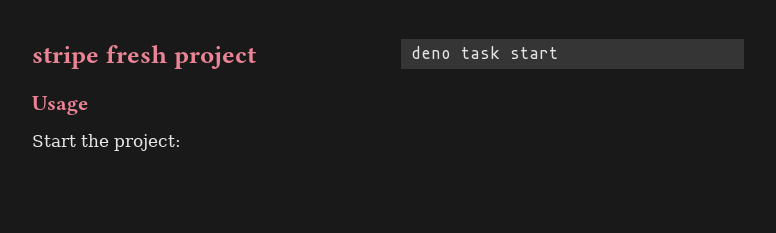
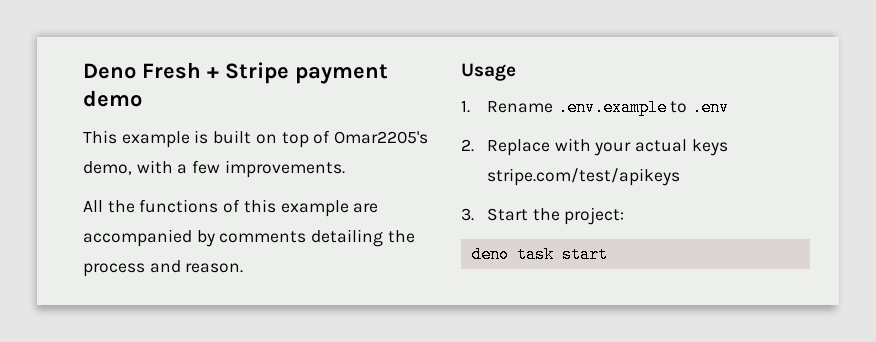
- stripe fresh project
+ Deno Fresh + Stripe payment demo
+ This example is built on top of Omar2205's demo, with a few improvements.
+ All the functions of this example are accompanied by comments detailing the process and reason.
  Usage
- Start the project:
+ 1. Rename .env.example to .env
+ 2. Replace with your actual keys stripe.com/test/apikeys
+ 3. Start the project:

